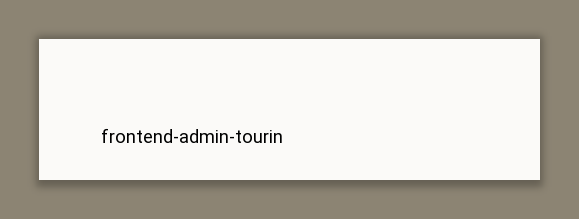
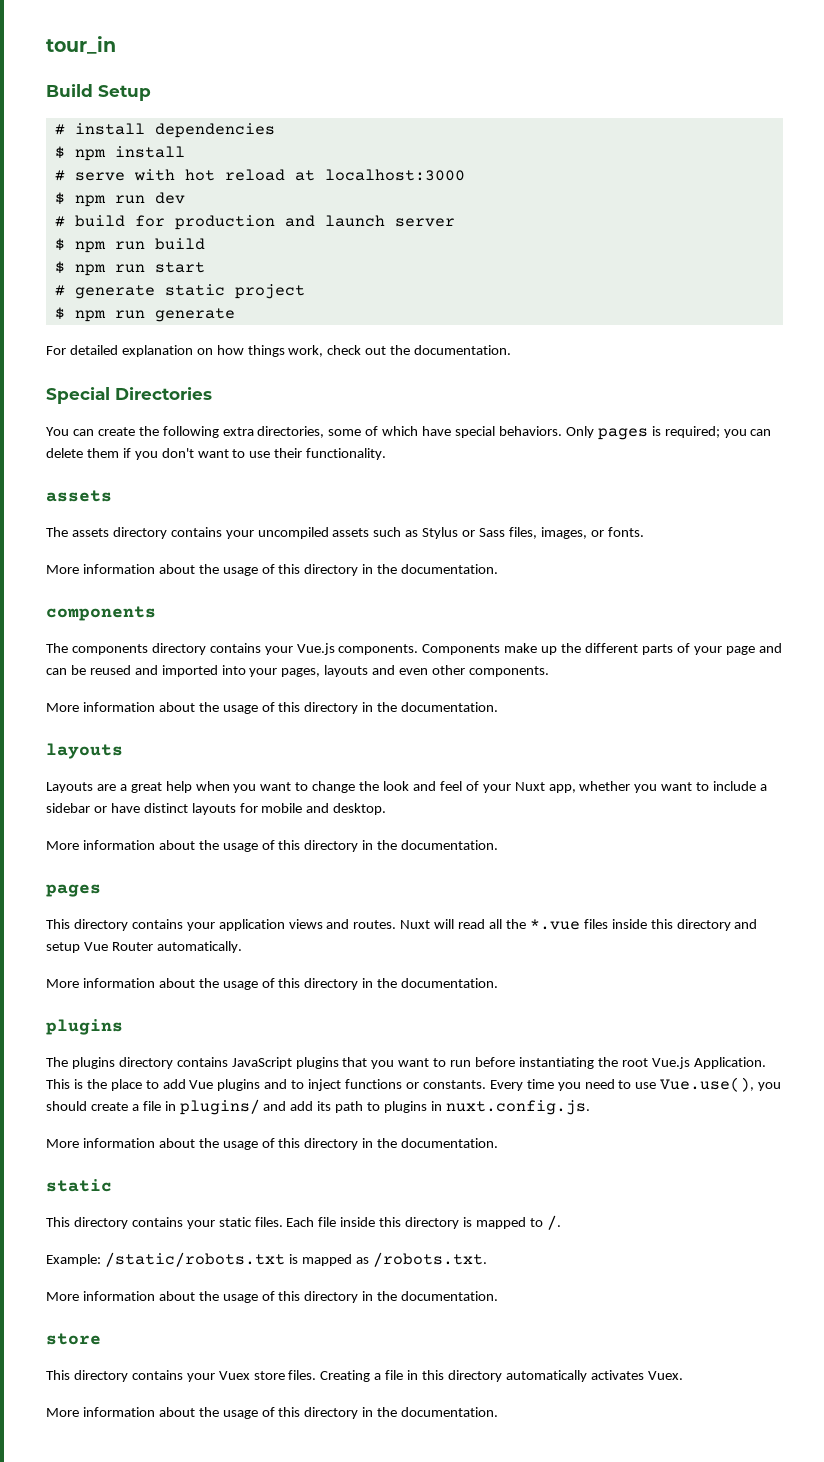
- frontend-admin-tourin
+ tour_in
+ Build Setup
+ # install dependencies
+ $ npm install
+ # serve with hot reload at localhost:3000
+ $ npm run dev
+ # build for production and launch server
+ $ npm run build
+ $ npm run start
+ # generate static project
+ $ npm run generate
+ For detailed explanation on how things work, check out the documentation.
+ Special Directories
+ You can create the following extra directories, some of which have special behaviors. Only pages is required; you can delete them if you don't want to use their functionality.
+ assets
+ The assets directory contains your uncompiled assets such as Stylus or Sass files, images, or fonts.
+ More information about the usage of this directory in the documentation.
+ components
+ The components directory contains your Vue.js components. Components make up the different parts of your page and can be reused and imported into your pages, layouts and even other components.
+ More information about the usage of this directory in the documentation.
+ layouts
+ Layouts are a great help when you want to change the look and feel of your Nuxt app, whether you want to include a sidebar or have distinct layouts for mobile and desktop.
+ More information about the usage of this directory in the documentation.
+ pages
+ This directory contains your application views and routes. Nuxt will read all the *.vue files inside this directory and setup Vue Router automatically.
+ More information about the usage of this directory in the documentation.
+ plugins
+ The plugins directory contains JavaScript plugins that you want to run before instantiating the root Vue.js Application. This is the place to add Vue plugins and to inject functions or constants. Every time you need to use Vue.use(), you should create a file in plugins/ and add its path to plugins in nuxt.config.js.
+ More information about the usage of this directory in the documentation.
+ static
+ This directory contains your static files. Each file inside this directory is mapped to /.
+ Example: /static/robots.txt is mapped as /robots.txt.
+ More information about the usage of this directory in the documentation.
+ store
+ This directory contains your Vuex store files. Creating a file in this directory automatically activates Vuex.
+ More information about the usage of this directory in the documentation.

